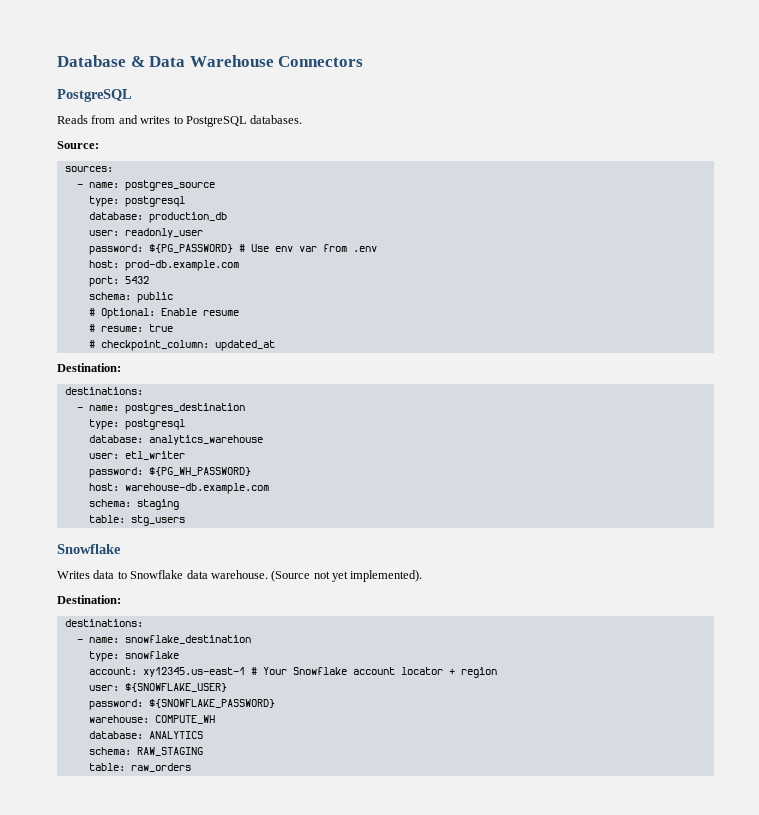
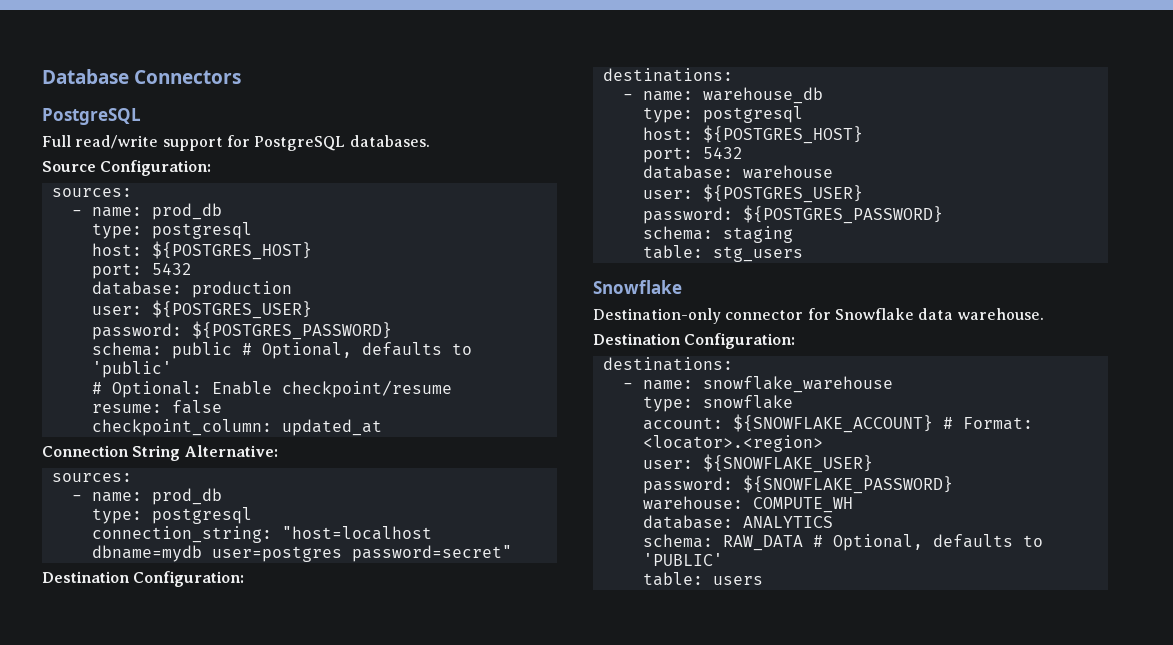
- Database & Data Warehouse Connectors
+ Database Connectors
- Reads from and writes to PostgreSQL databases.
+ Full read/write support for PostgreSQL databases.
- Source:
+ Source Configuration:
  sources:
- - name: postgres_source
+ - name: prod_db
  type: postgresql
- database: production_db
- user: readonly_user
- password: ${PG_PASSWORD} # Use env var from .env
- host: prod-db.example.com
+ host: ${POSTGRES_HOST}
  port: 5432
- schema: public
- # Optional: Enable resume
- # resume: true
- # checkpoint_column: updated_at
- Destination:
+ database: production
+ user: ${POSTGRES_USER}
+ password: ${POSTGRES_PASSWORD}
+ schema: public # Optional, defaults to 'public'
+ # Optional: Enable checkpoint/resume
+ resume: false
+ checkpoint_column: updated_at
+ Connection String Alternative:
+ sources:
+ - name: prod_db
+ type: postgresql
+ connection_string: "host=localhost dbname=mydb user=postgres password=secret"
+ Destination Configuration:
  destinations:
- - name: postgres_destination
+ - name: warehouse_db
  type: postgresql
- database: analytics_warehouse
- user: etl_writer
- password: ${PG_WH_PASSWORD}
- host: warehouse-db.example.com
+ host: ${POSTGRES_HOST}
+ port: 5432
+ database: warehouse
+ user: ${POSTGRES_USER}
+ password: ${POSTGRES_PASSWORD}
- Writes data to Snowflake data warehouse. (Source not yet implemented).
- Destination:
+ Destination-only connector for Snowflake data warehouse.
+ Destination Configuration:
  destinations:
- - name: snowflake_destination
+ - name: snowflake_warehouse
- account: xy12345.us-east-1 # Your Snowflake account locator + region
+ account: ${SNOWFLAKE_ACCOUNT} # Format: <locator>.<region>
- schema: RAW_STAGING
- table: raw_orders
+ schema: RAW_DATA # Optional, defaults to 'PUBLIC'
+ table: users

